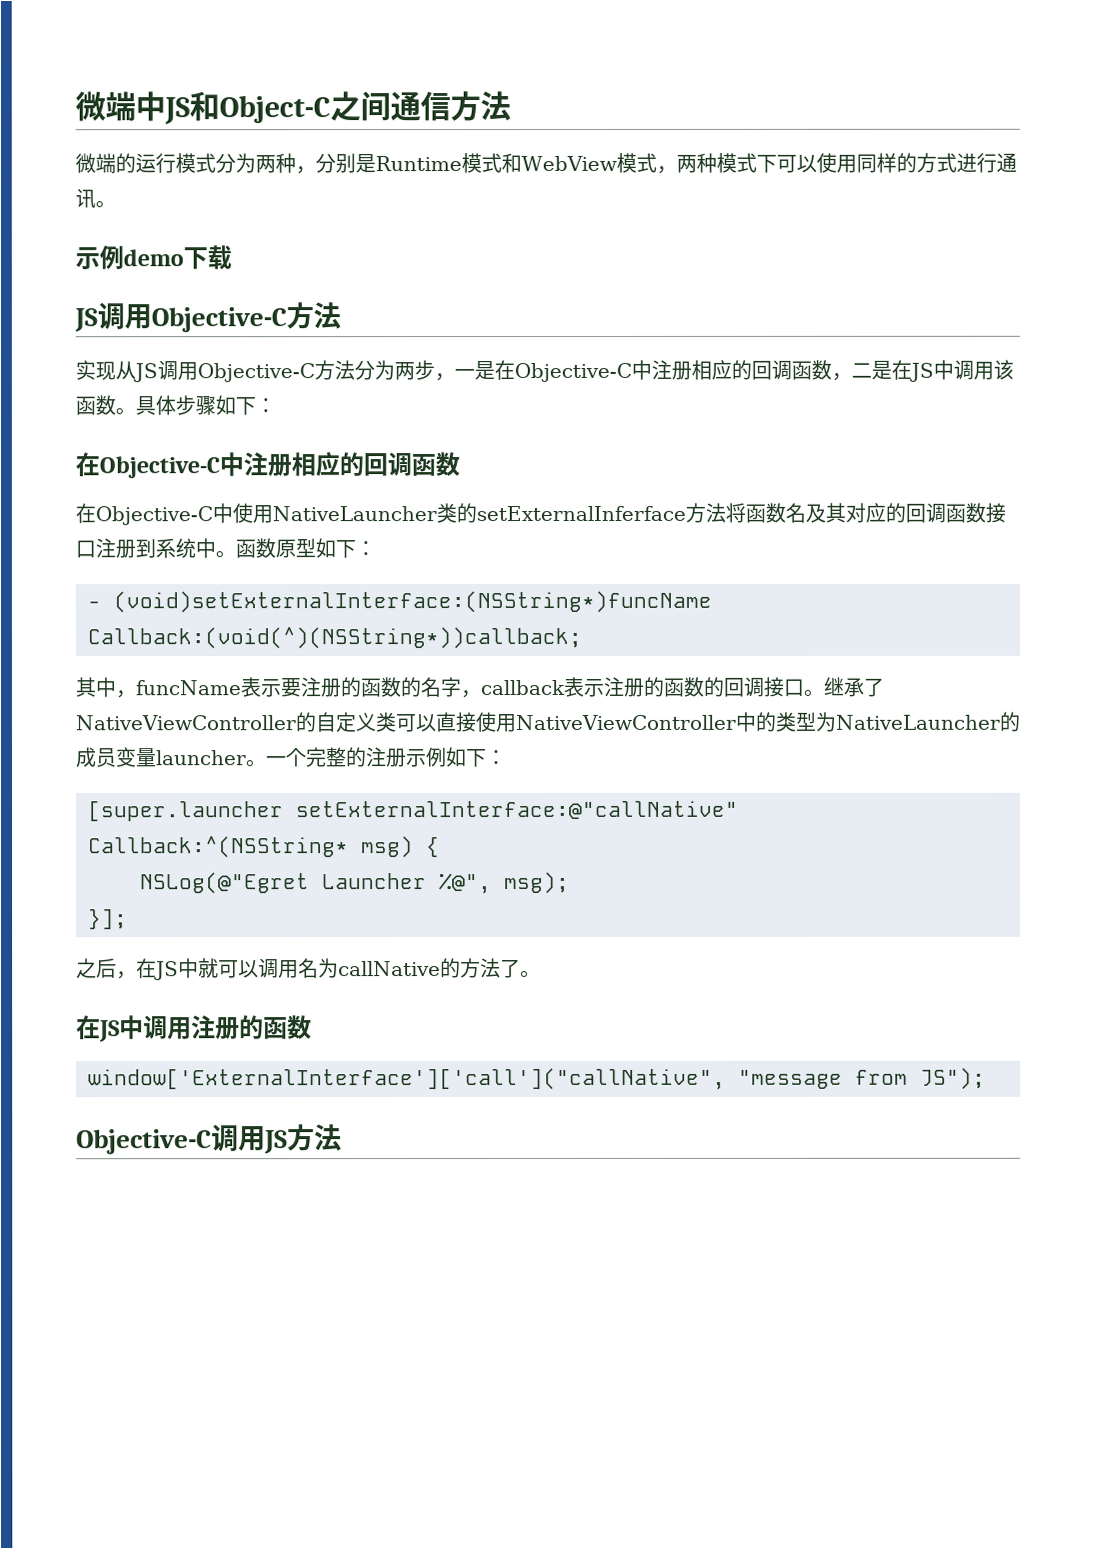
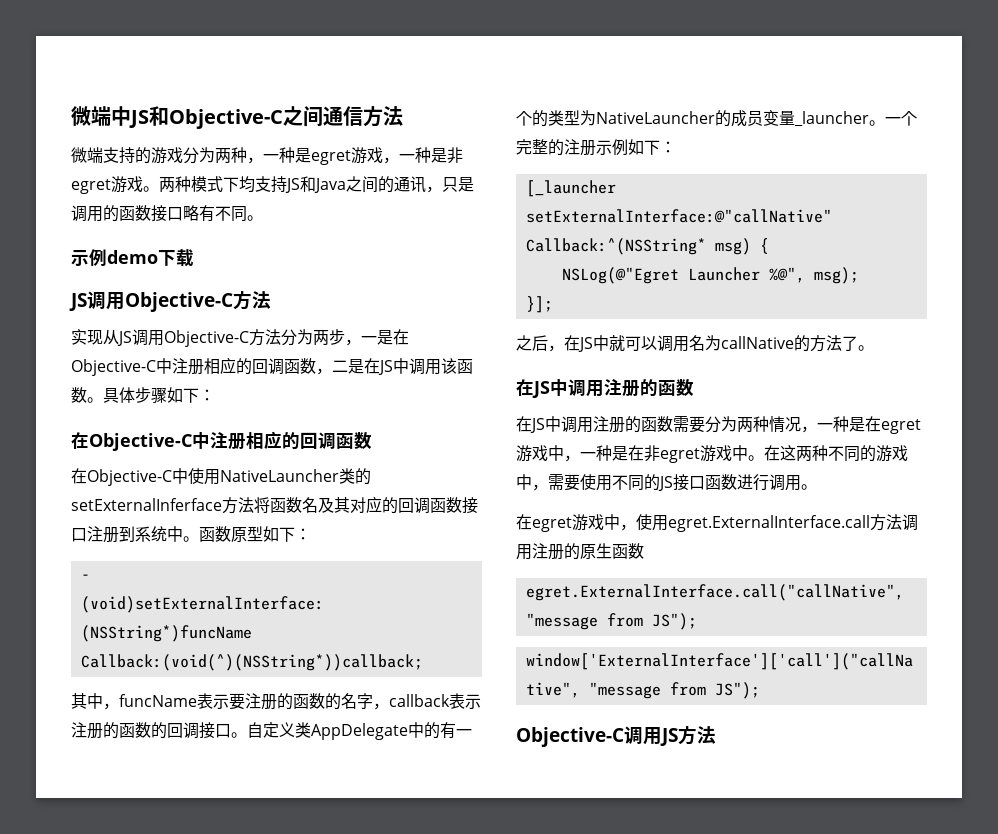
- 微端中JS和Object-C之间通信方法
+ 微端中JS和Objective-C之间通信方法
- 微端的运行模式分为两种，分别是Runtime模式和WebView模式，两种模式下可以使用同样的方式进行通讯。
+ 微端支持的游戏分为两种，一种是egret游戏，一种是非egret游戏。两种模式下均支持JS和Java之间的通讯，只是调用的函数接口略有不同。
- 继承了NativeViewController的自定义类可以直接使用NativeViewController中的类型为NativeLauncher的成员变量launcher。
+ 自定义类AppDelegate中的有一个的类型为NativeLauncher的成员变量_launcher。
- [super.launcher setExternalInterface:@"callNative" Callback:^(NSString* msg) {
+ [_launcher setExternalInterface:@"callNative" Callback:^(NSString* msg) {
+ 在JS中调用注册的函数需要分为两种情况，一种是在egret游戏中，一种是在非egret游戏中。在这两种不同的游戏中，需要使用不同的JS接口函数进行调用。
+ 在egret游戏中，使用egret.ExternalInterface.call方法调用注册的原生函数
+ egret.ExternalInterface.call("callNative", "message from JS");

